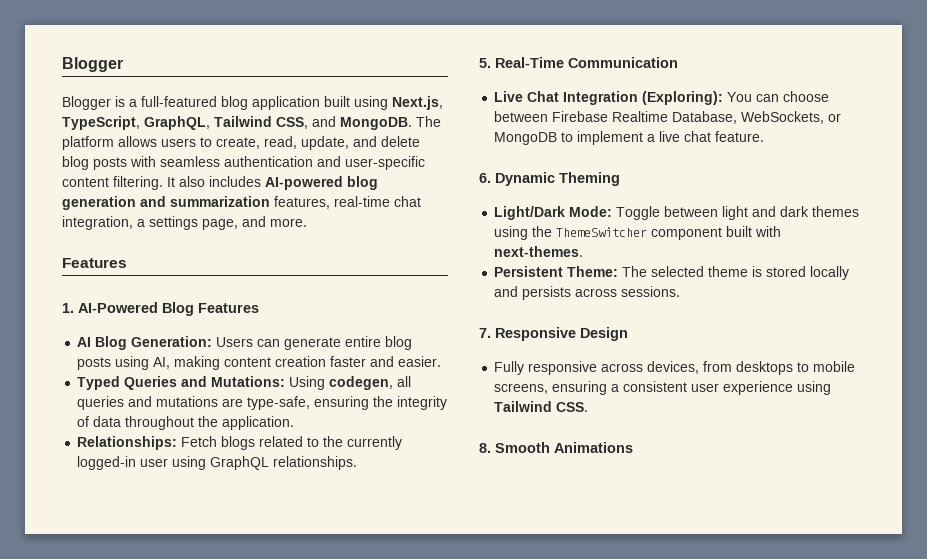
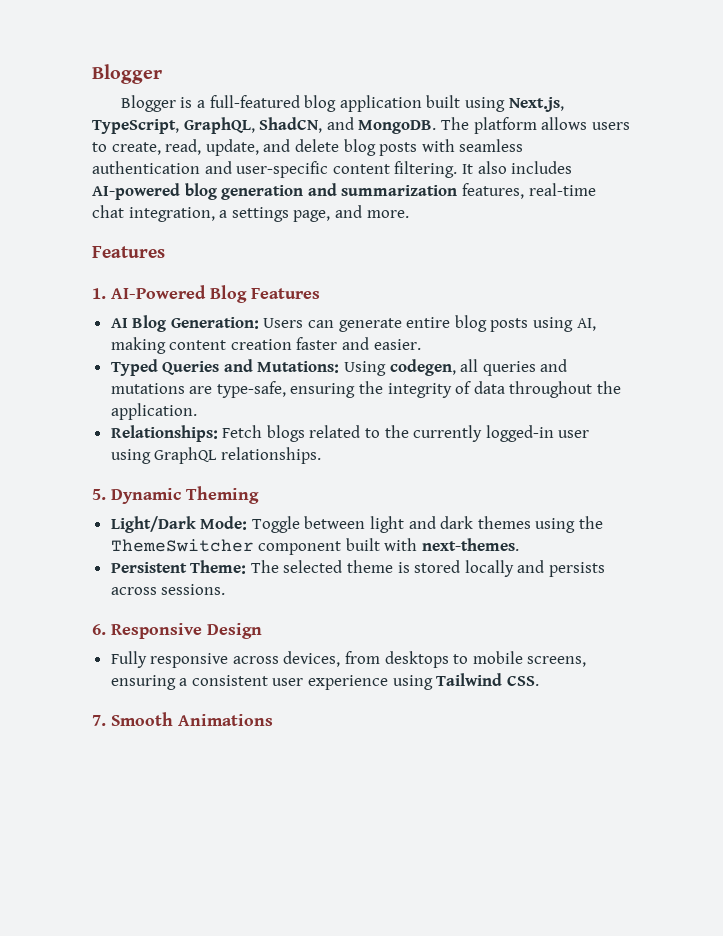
- Blogger is a full-featured blog application built using Next.js, TypeScript, GraphQL, Tailwind CSS, and MongoDB.
+ Blogger is a full-featured blog application built using Next.js, TypeScript, GraphQL, ShadCN, and MongoDB.
- 5. Real-Time Communication
- Live Chat Integration (Exploring): You can choose between Firebase Realtime Database, WebSockets, or MongoDB to implement a live chat feature.
- 6. Dynamic Theming
+ 5. Dynamic Theming
- 7. Responsive Design
+ 6. Responsive Design
- 8. Smooth Animations
+ 7. Smooth Animations

